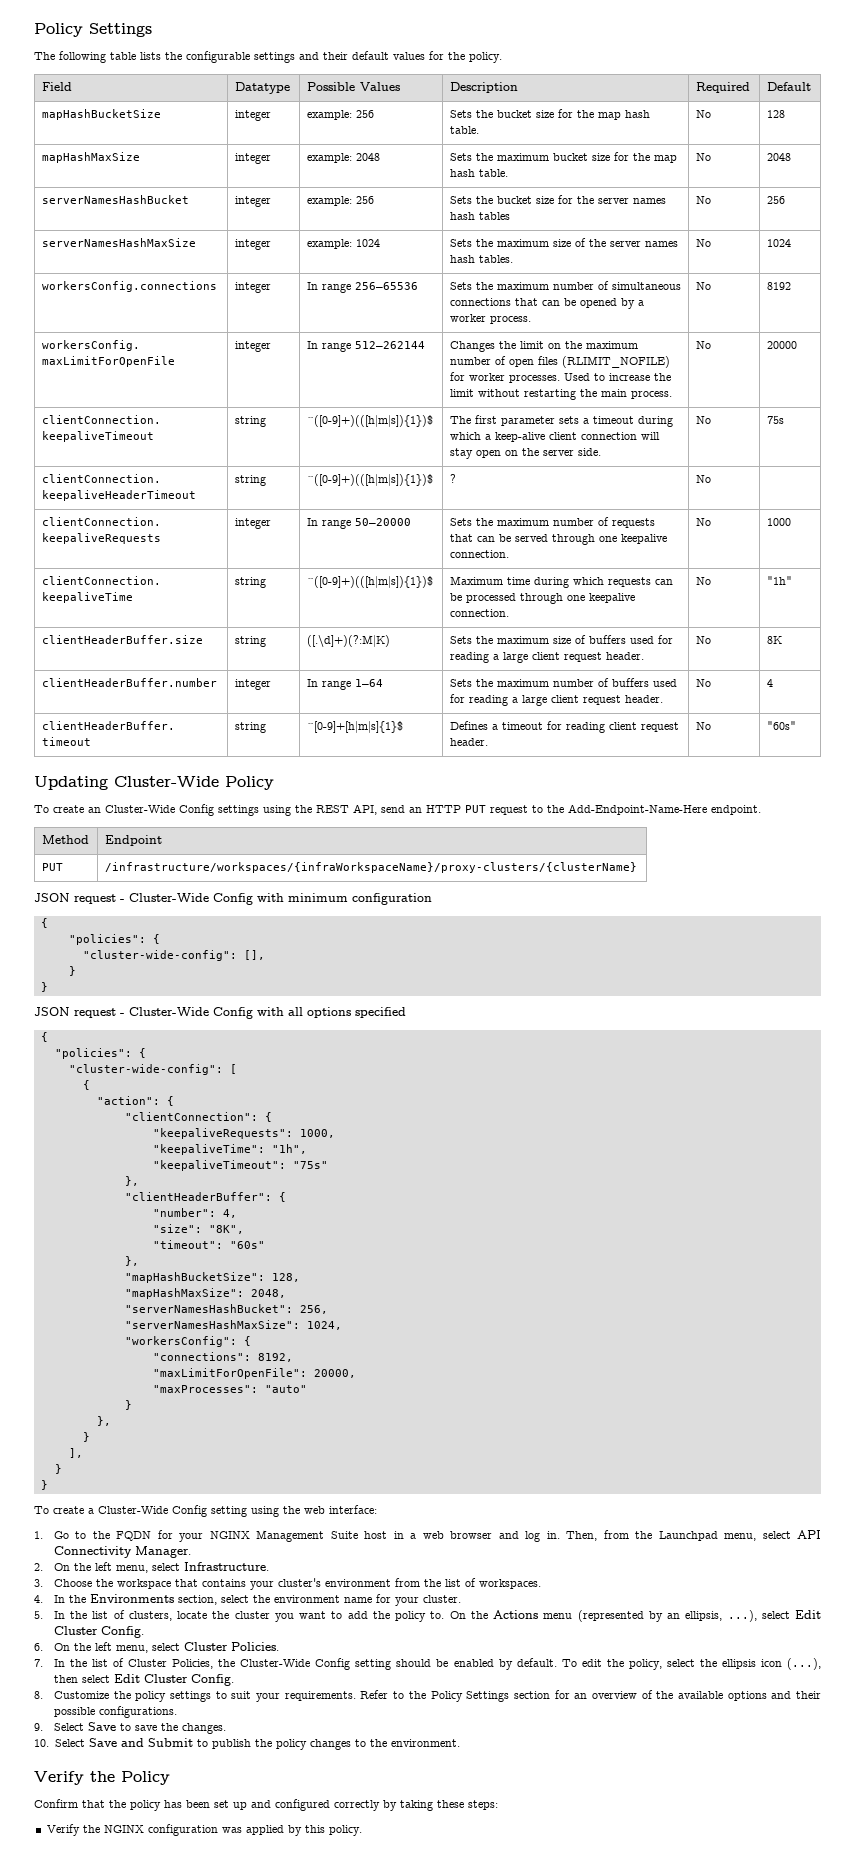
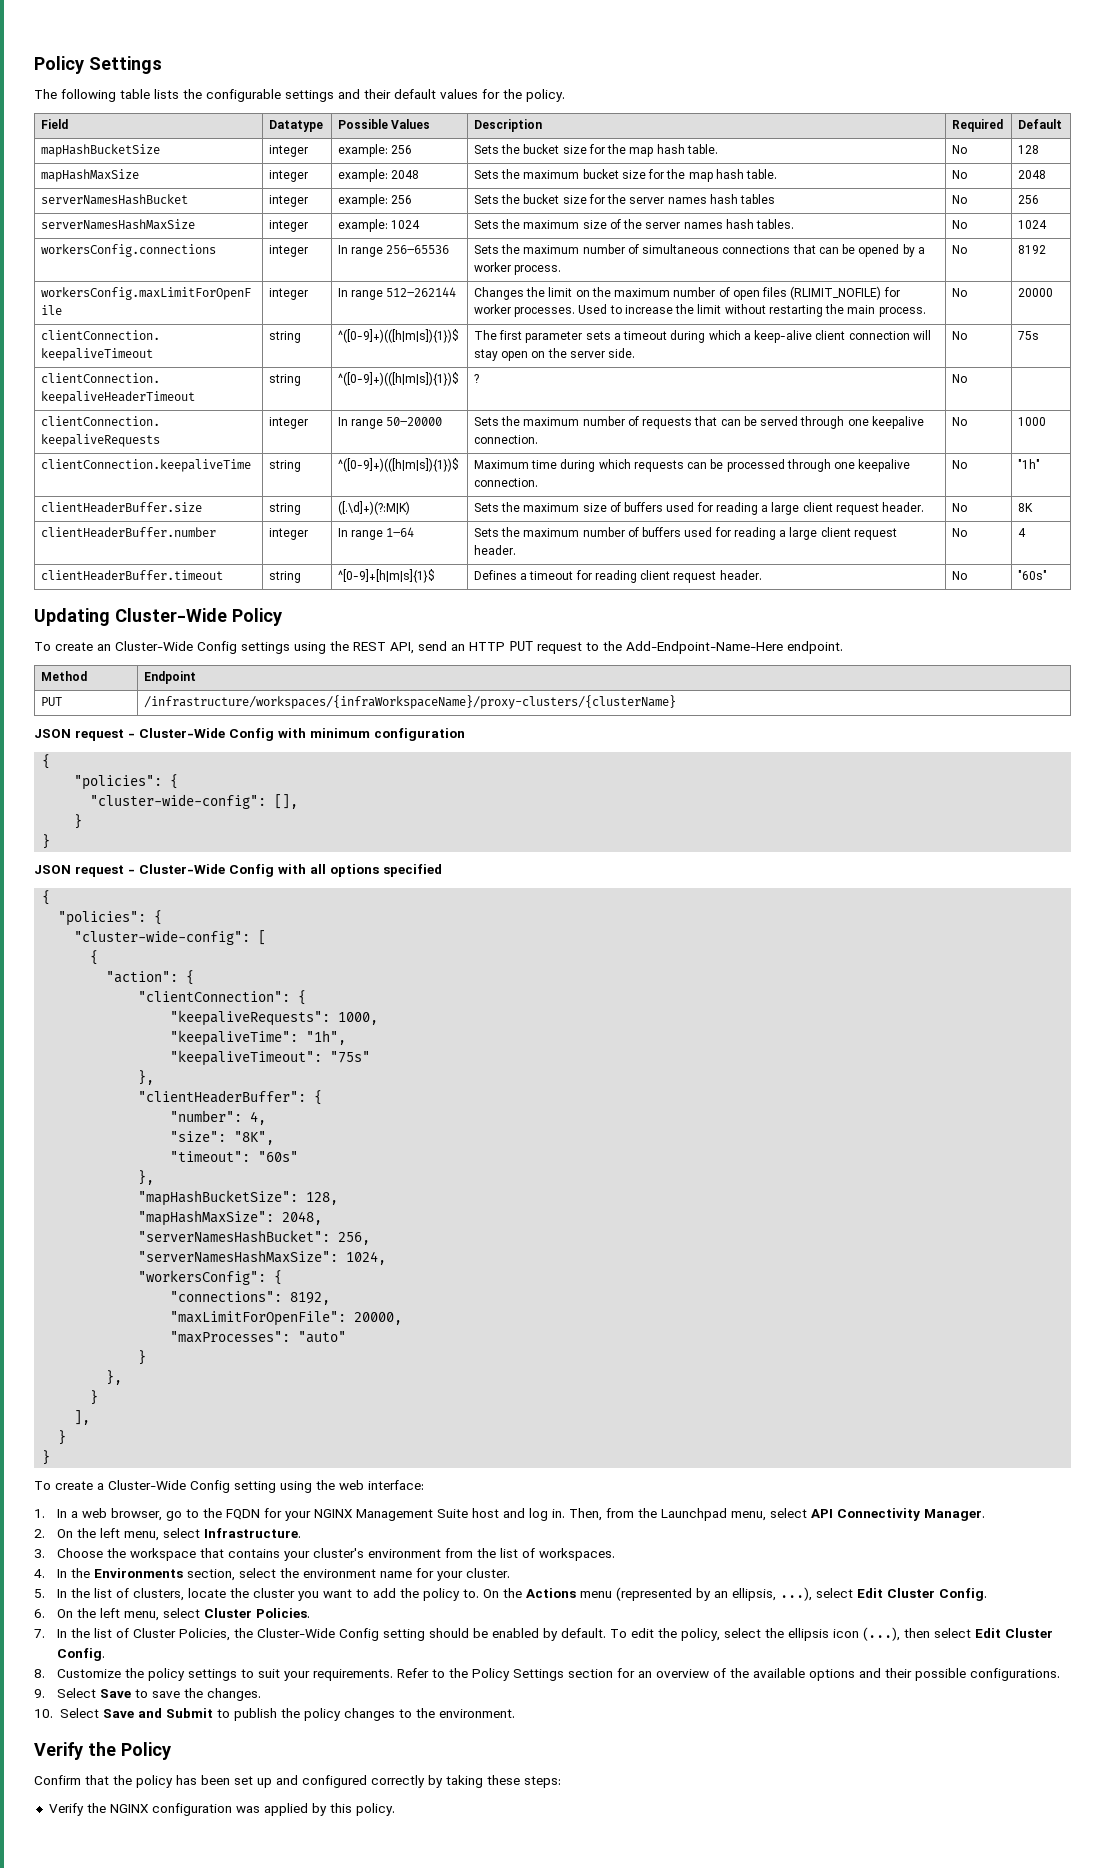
- 1. Go to the FQDN for your NGINX Management Suite host in a web browser and log in.
+ 1. In a web browser, go to the FQDN for your NGINX Management Suite host and log in.

